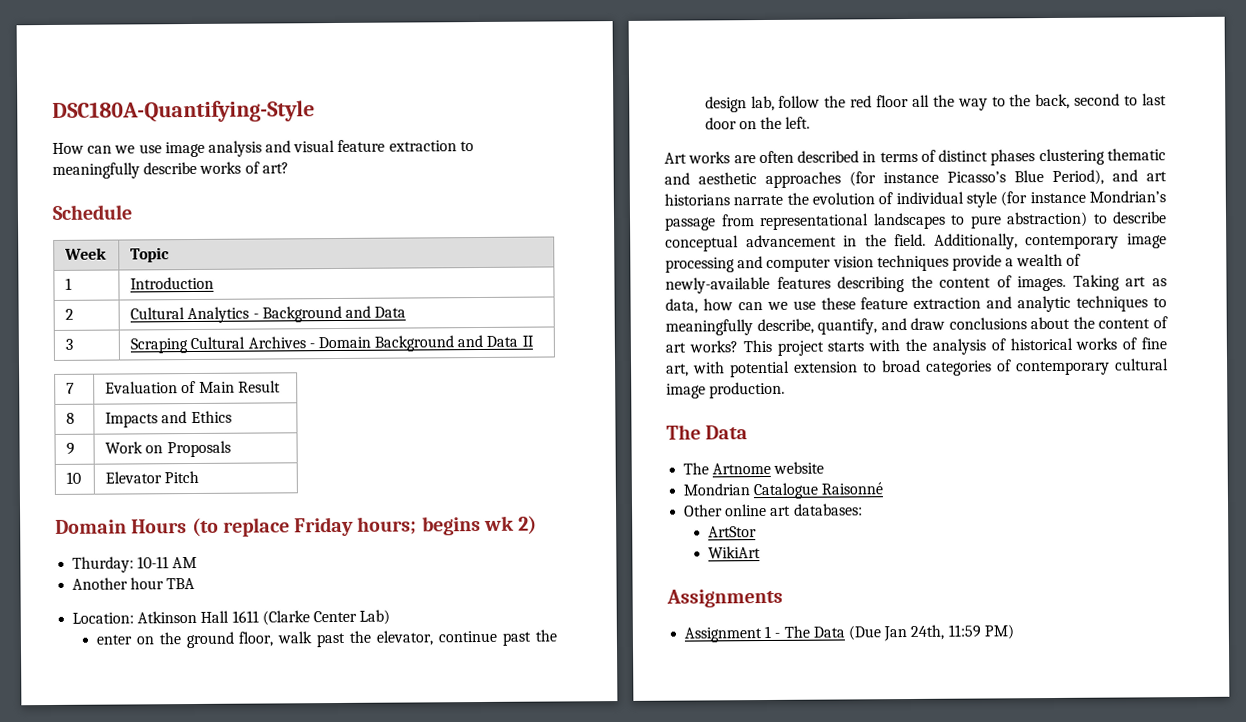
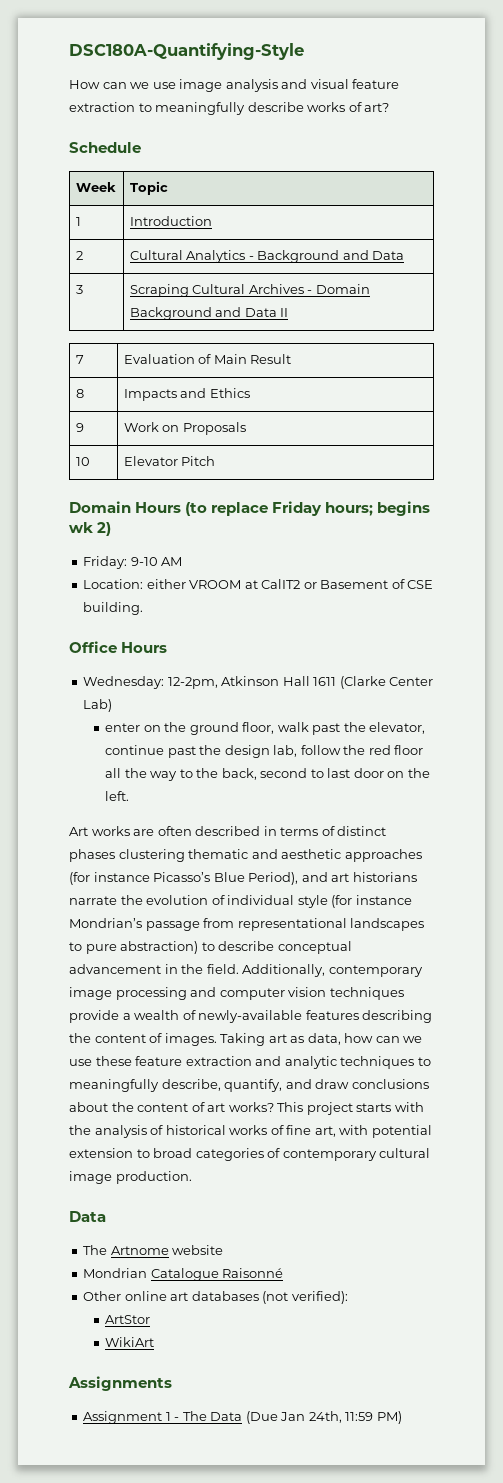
- Thurday: 10-11 AM
+ Friday: 9-10 AM
- Another hour TBA
- Location: Atkinson Hall 1611 (Clarke Center Lab)
+ Location: either VROOM at CalIT2 or Basement of CSE building.
+ Office Hours
+ Wednesday: 12-2pm, Atkinson Hall 1611 (Clarke Center Lab)
  This project starts with the analysis of historical works of fine art, with potential extension to broad categories of contemporary cultural image production.
- The Data
+ Data
- Other online art databases:
+ Other online art databases (not verified):

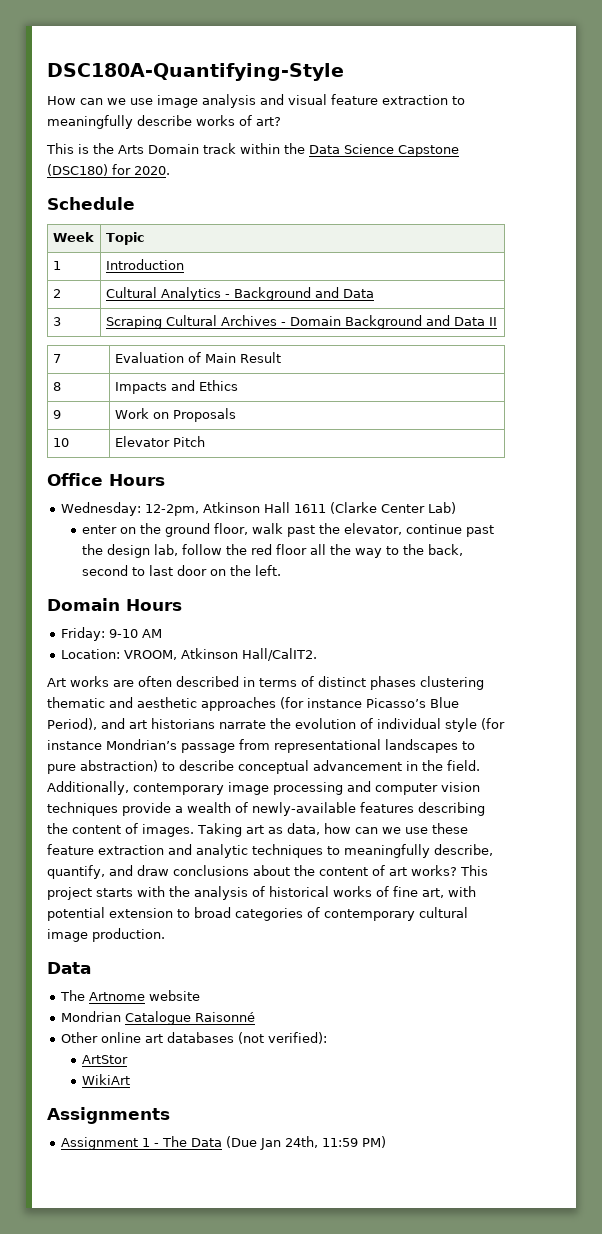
+ This is the Arts Domain track within the Data Science Capstone (DSC180) for 2020.
- Domain Hours (to replace Friday hours; begins wk 2)
- Friday: 9-10 AM
- Location: either VROOM at CalIT2 or Basement of CSE building.
+ Domain Hours
+ Friday: 9-10 AM
+ Location: VROOM, Atkinson Hall/CalIT2.

